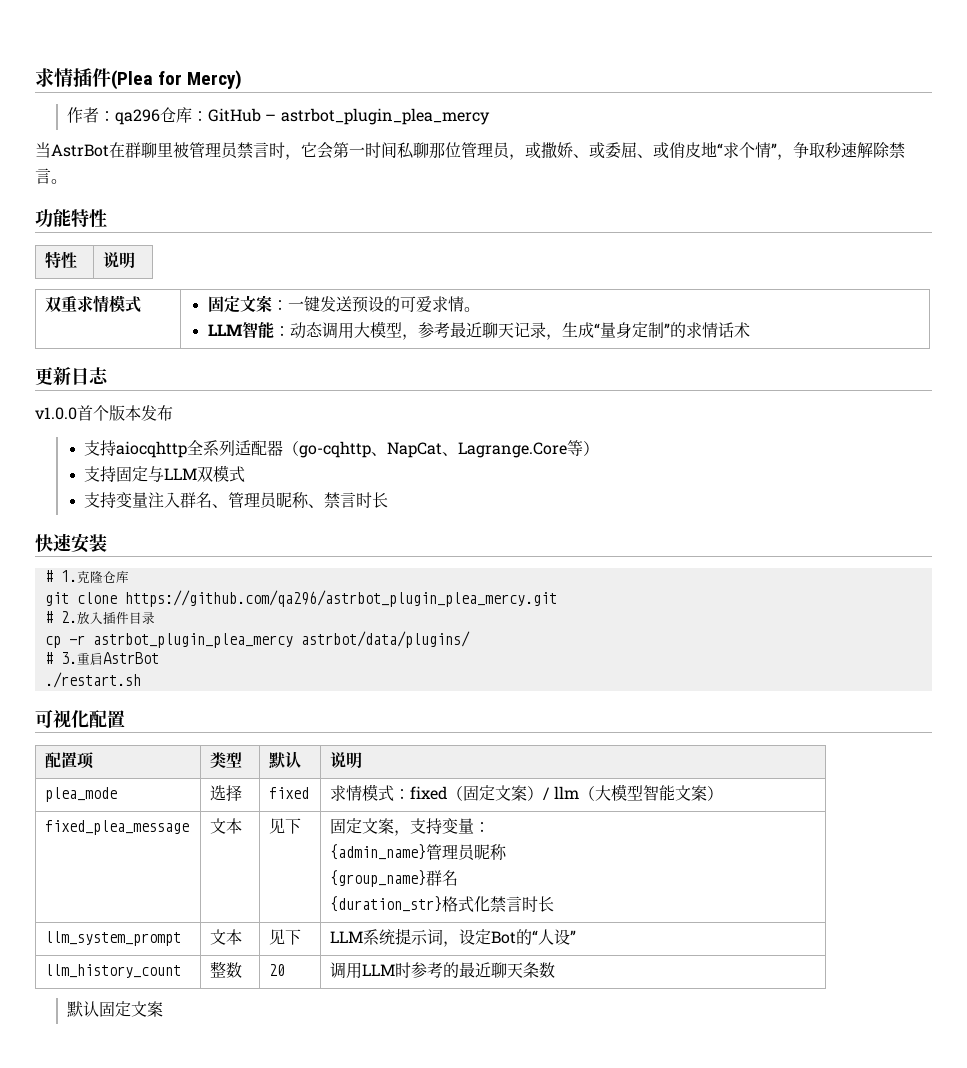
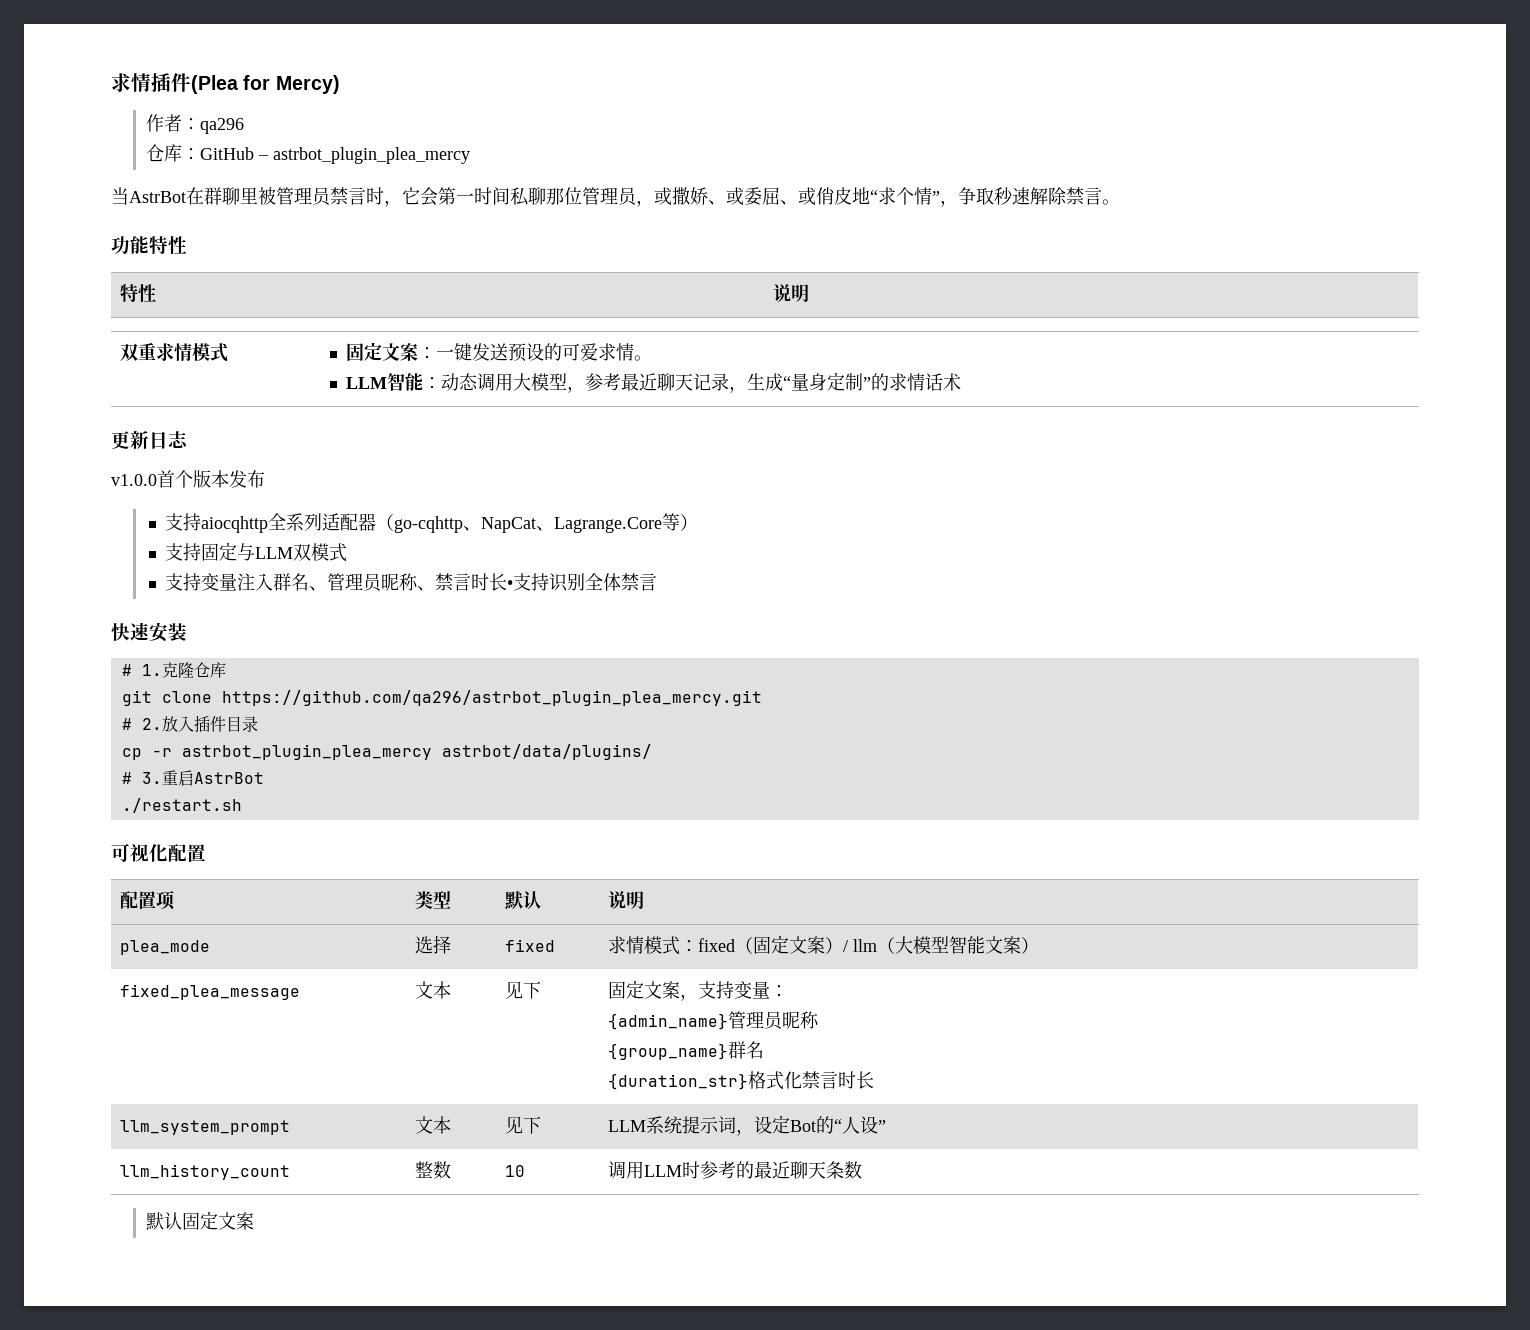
- 作者：qa296仓库：GitHub – astrbot_plugin_plea_mercy
+ 作者：qa296
+ 仓库：GitHub – astrbot_plugin_plea_mercy
- 支持变量注入群名、管理员昵称、禁言时长
+ 支持变量注入群名、管理员昵称、禁言时长•支持识别全体禁言
- llm_history_count | 整数 | 20 | 调用LLM时参考的最近聊天条数
+ llm_history_count | 整数 | 10 | 调用LLM时参考的最近聊天条数

